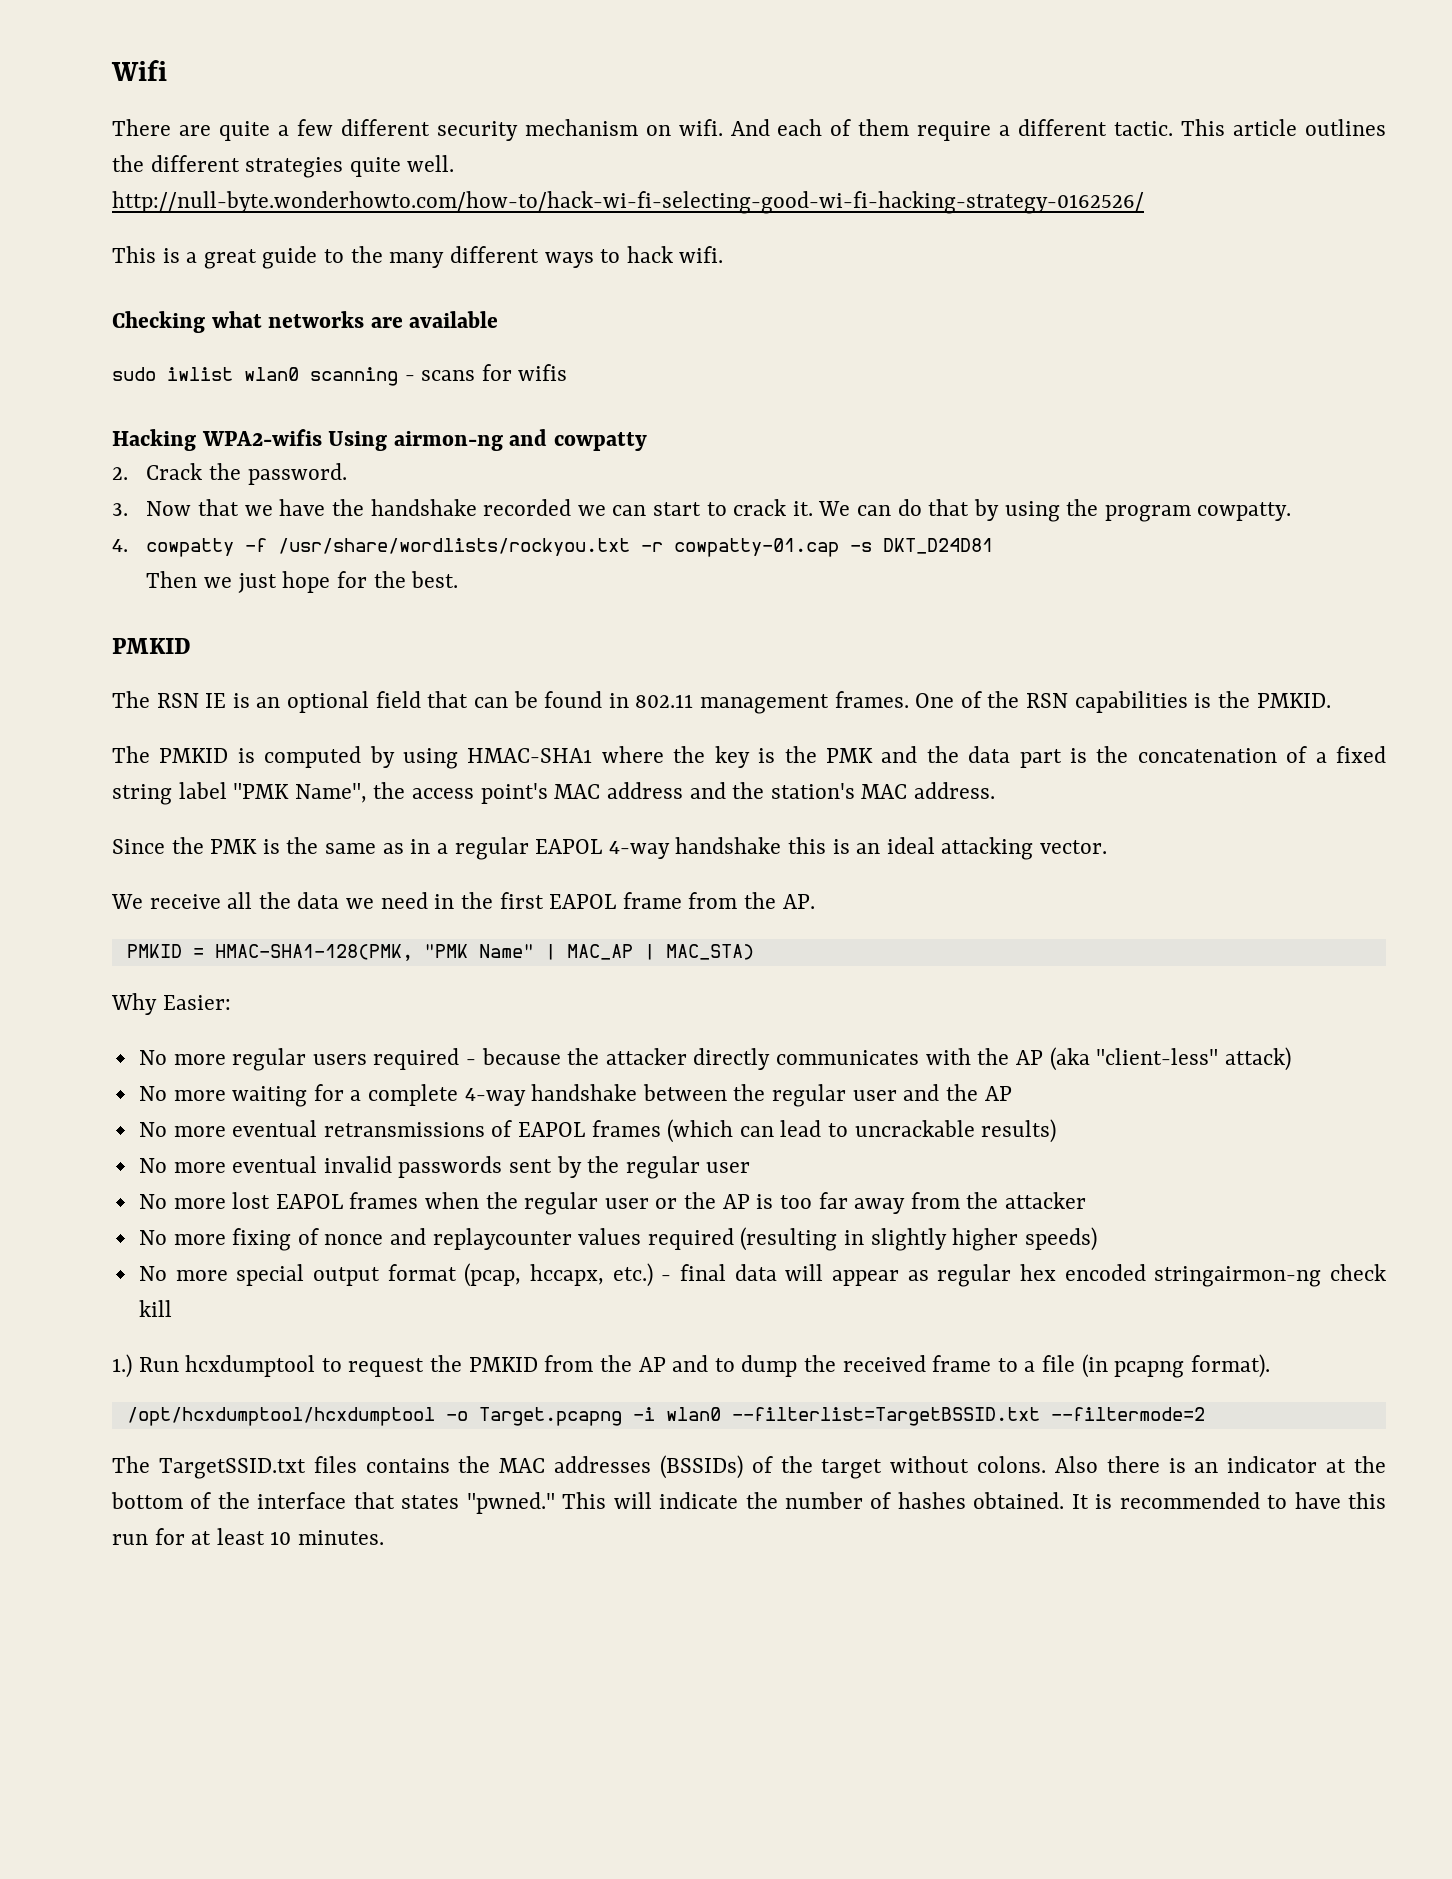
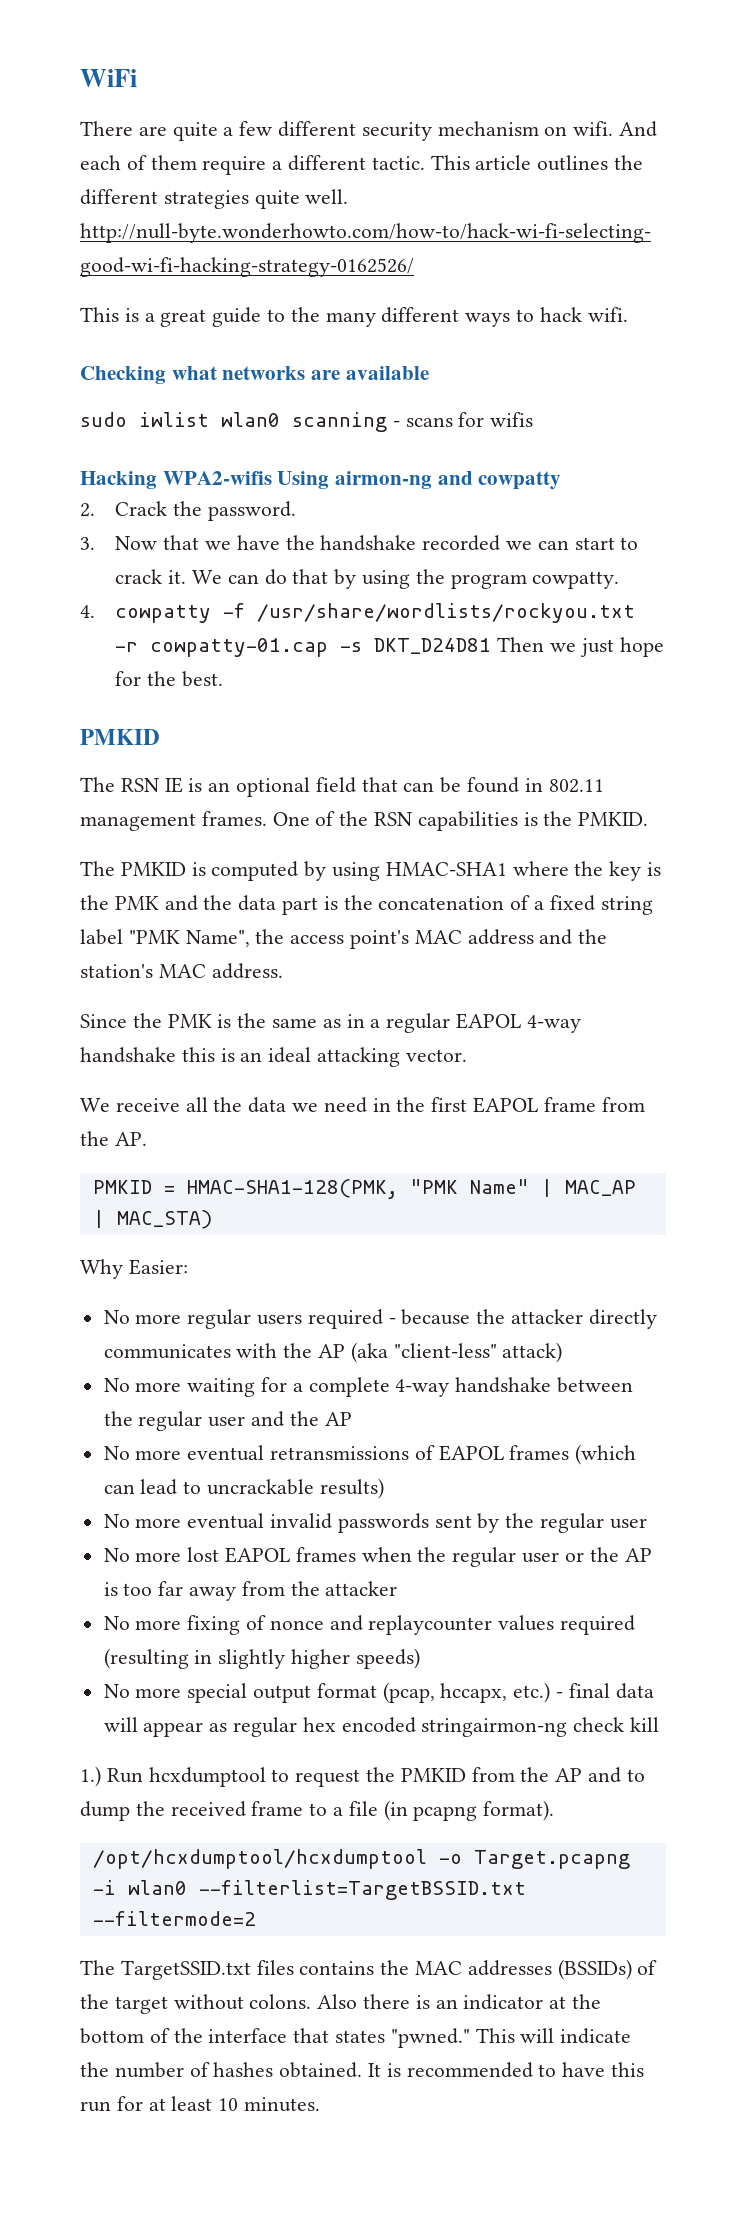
- Wifi
+ WiFi
- 4. cowpatty -f /usr/share/wordlists/rockyou.txt -r cowpatty-01.cap -s DKT_D24D81
- Then we just hope for the best.
+ 4. cowpatty -f /usr/share/wordlists/rockyou.txt -r cowpatty-01.cap -s DKT_D24D81 Then we just hope for the best.

